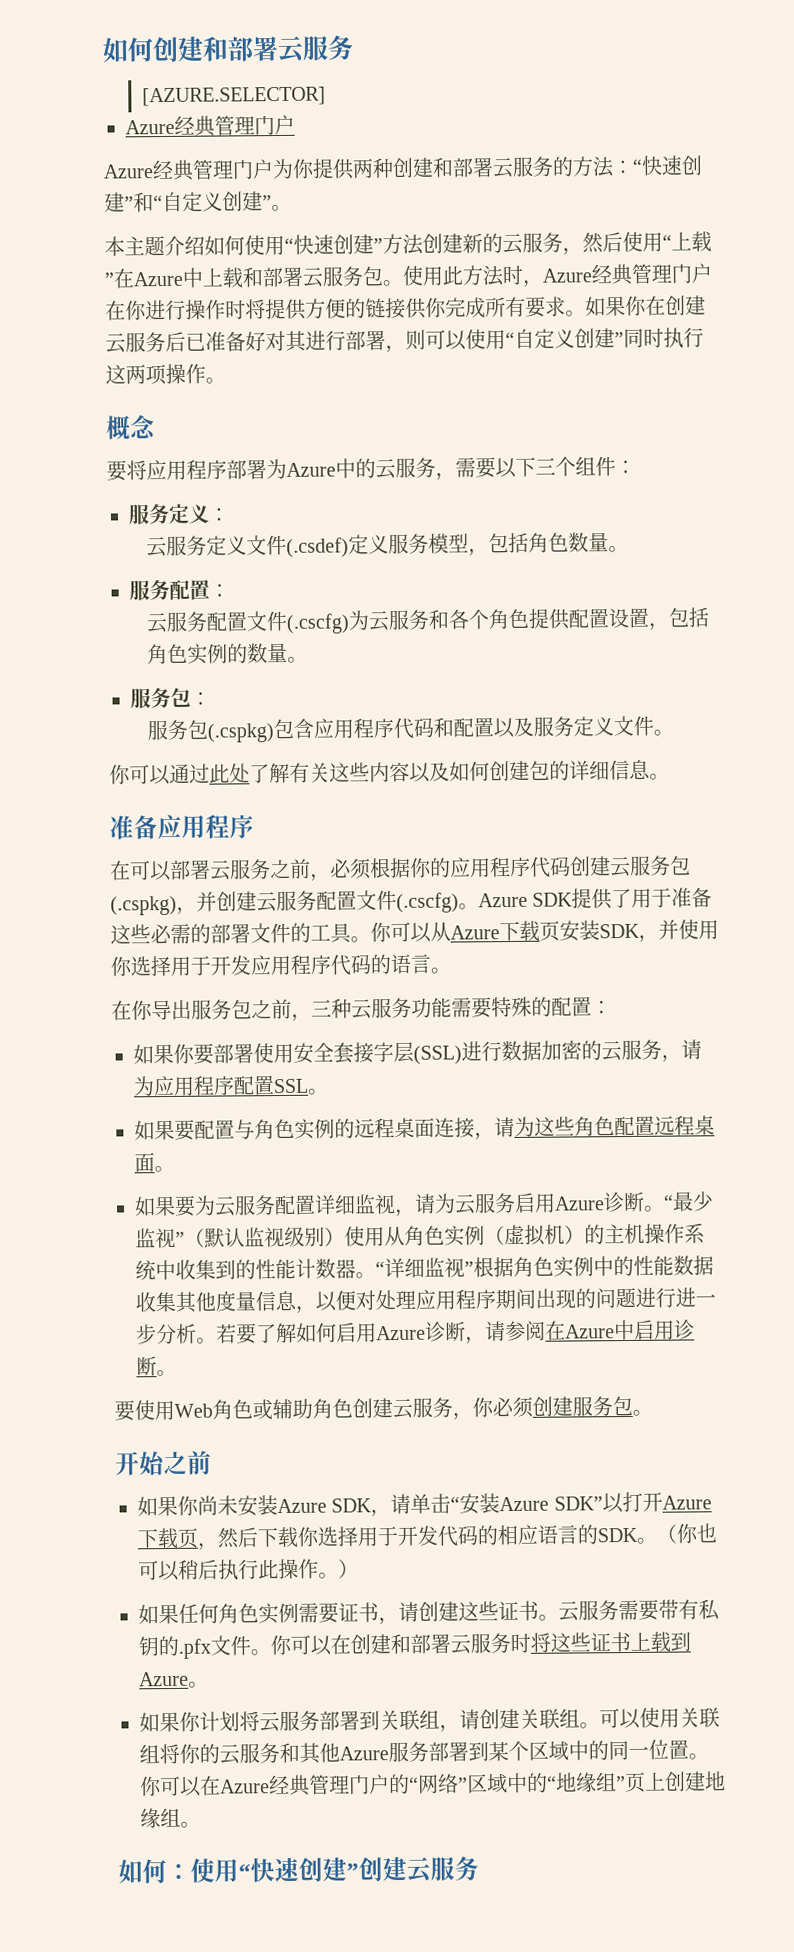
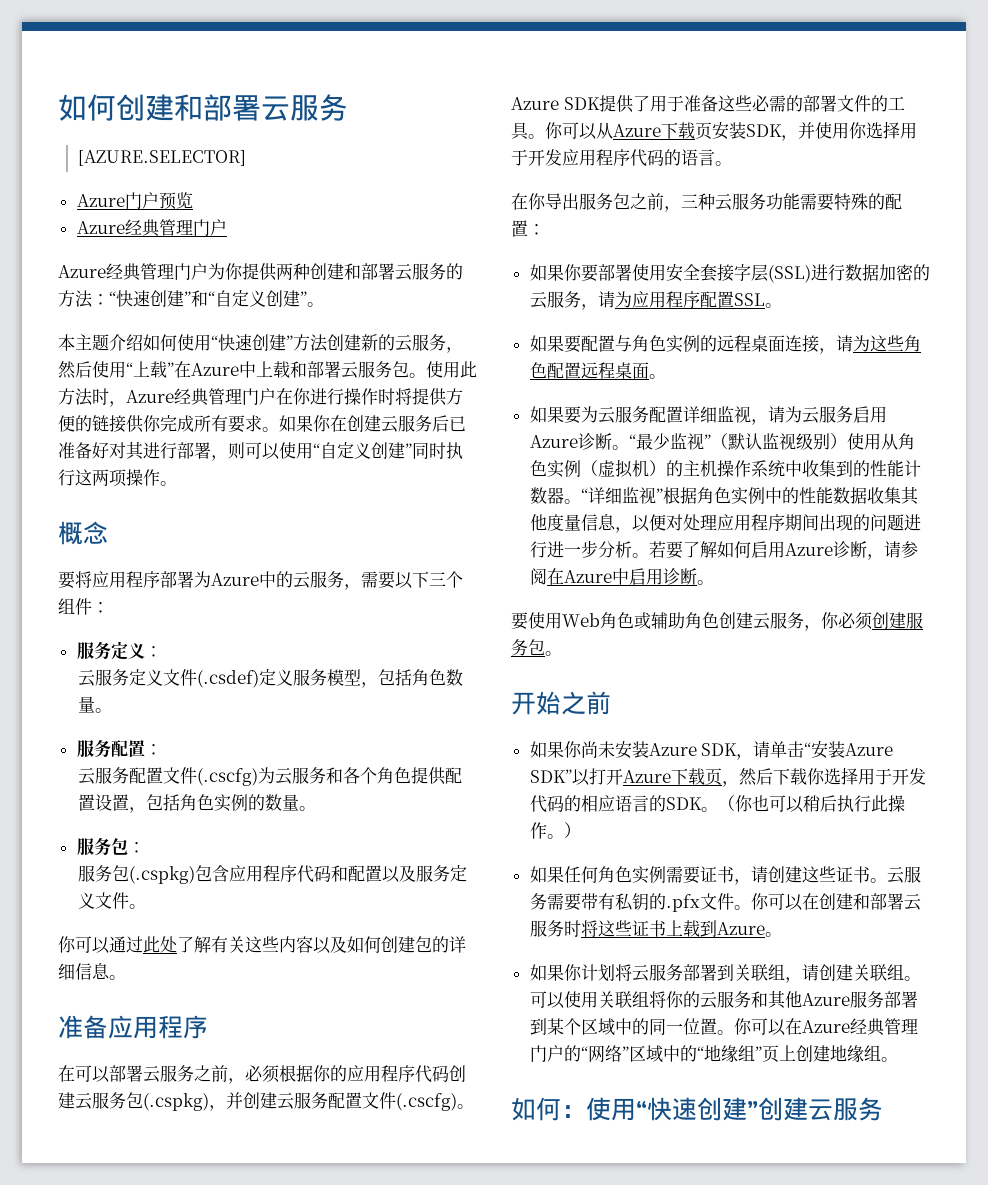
+ Azure门户预览

